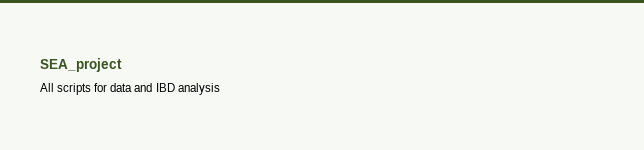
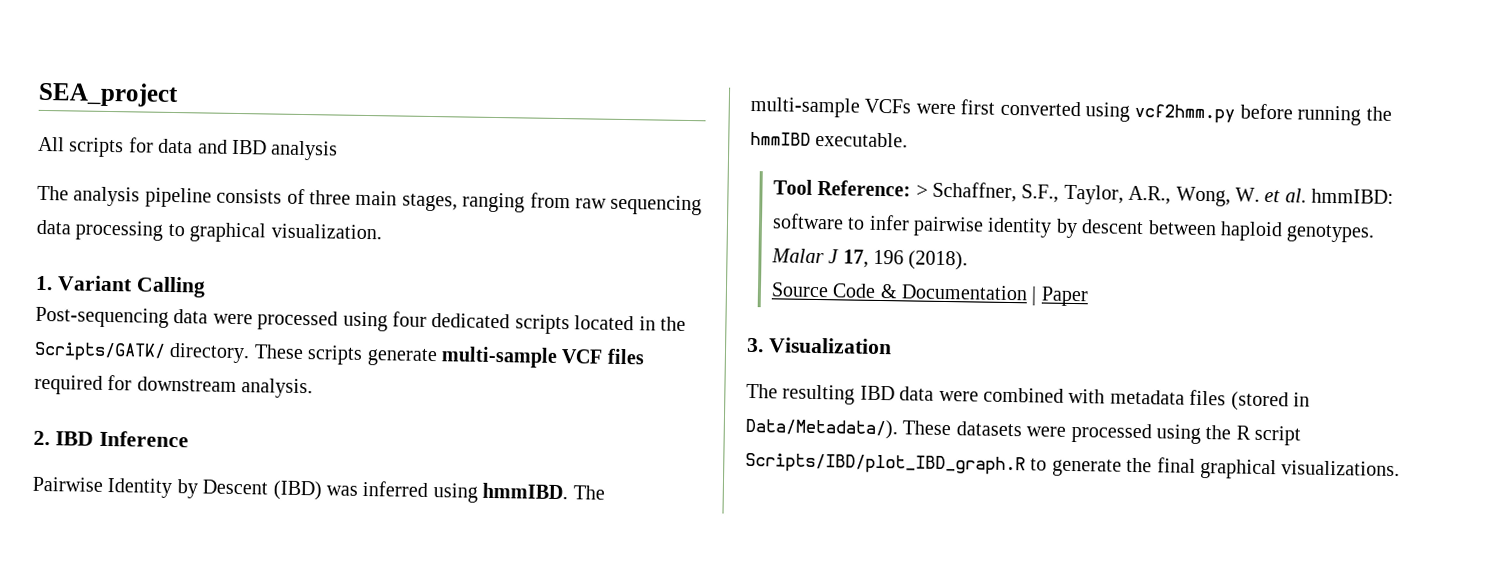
+ The analysis pipeline consists of three main stages, ranging from raw sequencing data processing to graphical visualization.
+ 1. Variant Calling
+ Post-sequencing data were processed using four dedicated scripts located in the Scripts/GATK/ directory. These scripts generate multi-sample VCF files required for downstream analysis.
+ 2. IBD Inference
+ Pairwise Identity by Descent (IBD) was inferred using hmmIBD. The multi-sample VCFs were first converted using vcf2hmm.py before running the hmmIBD executable.
+ Tool Reference: > Schaffner, S.F., Taylor, A.R., Wong, W. et al. hmmIBD: software to infer pairwise identity by descent between haploid genotypes. Malar J 17, 196 (2018).
+ Source Code & Documentation | Paper
+ 3. Visualization
+ The resulting IBD data were combined with metadata files (stored in Data/Metadata/). These datasets were processed using the R script Scripts/IBD/plot_IBD_graph.R to generate the final graphical visualizations.

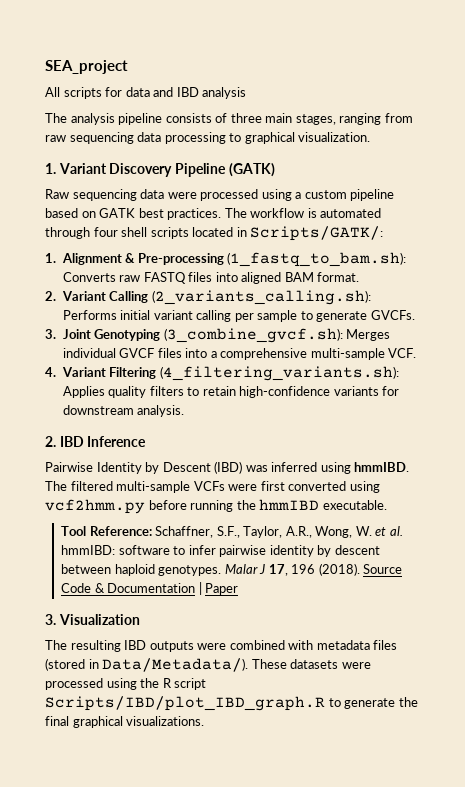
- 1. Variant Calling
- Post-sequencing data were processed using four dedicated scripts located in the Scripts/GATK/ directory. These scripts generate multi-sample VCF files required for downstream analysis.
+ 1. Variant Discovery Pipeline (GATK)
+ Raw sequencing data were processed using a custom pipeline based on GATK best practices. The workflow is automated through four shell scripts located in Scripts/GATK/:
+ 1. Alignment & Pre-processing (1_fastq_to_bam.sh): Converts raw FASTQ files into aligned BAM format.
+ 2. Variant Calling (2_variants_calling.sh): Performs initial variant calling per sample to generate GVCFs.
+ 3. Joint Genotyping (3_combine_gvcf.sh): Merges individual GVCF files into a comprehensive multi-sample VCF.
+ 4. Variant Filtering (4_filtering_variants.sh): Applies quality filters to retain high-confidence variants for downstream analysis.
- The multi-sample VCFs were first converted using vcf2hmm.py before running the hmmIBD executable.
+ The filtered multi-sample VCFs were first converted using vcf2hmm.py before running the hmmIBD executable.
- Tool Reference: > Schaffner, S.F., Taylor, A.R., Wong, W. et al. hmmIBD: software to infer pairwise identity by descent between haploid genotypes.
+ Tool Reference: Schaffner, S.F., Taylor, A.R., Wong, W. et al. hmmIBD: software to infer pairwise identity by descent between haploid genotypes.
- Malar J 17, 196 (2018).
- Source Code & Documentation | Paper
+ Malar J 17, 196 (2018). Source Code & Documentation | Paper
- The resulting IBD data were combined with metadata files (stored in Data/Metadata/).
+ The resulting IBD outputs were combined with metadata files (stored in Data/Metadata/).

